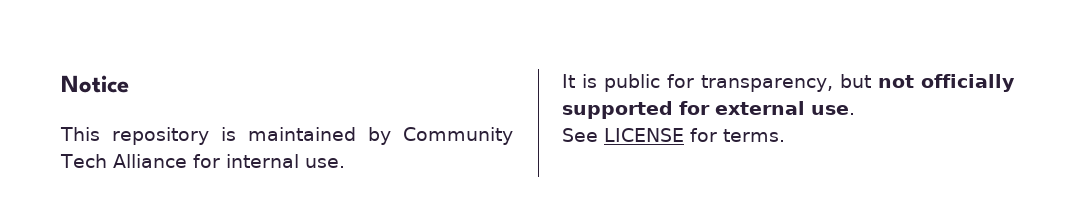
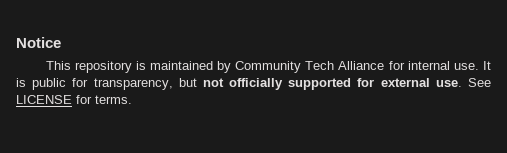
- This repository is maintained by Community Tech Alliance for internal use.
- It is public for transparency, but not officially supported for external use.
- See LICENSE for terms.
+ This repository is maintained by Community Tech Alliance for internal use. It is public for transparency, but not officially supported for external use. See LICENSE for terms.

